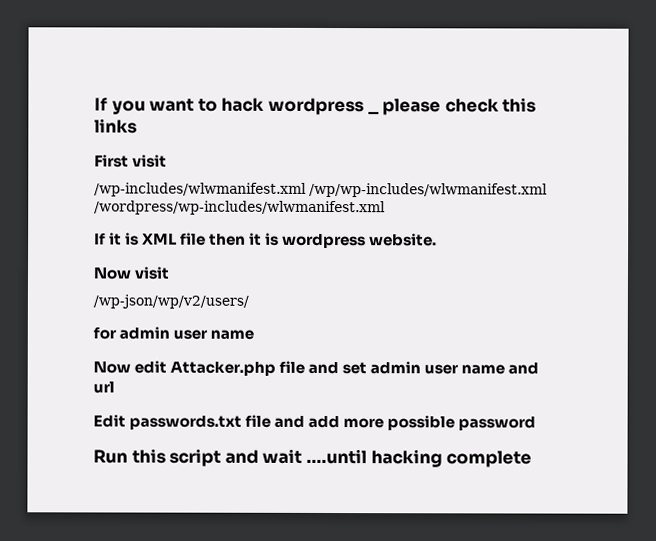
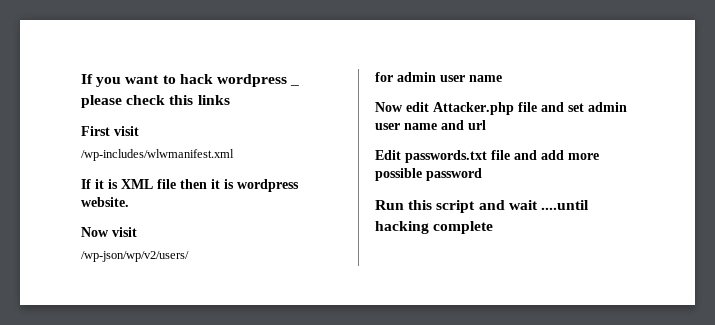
- /wp-includes/wlwmanifest.xml /wp/wp-includes/wlwmanifest.xml /wordpress/wp-includes/wlwmanifest.xml
+ /wp-includes/wlwmanifest.xml

